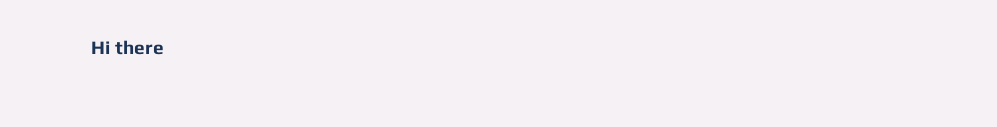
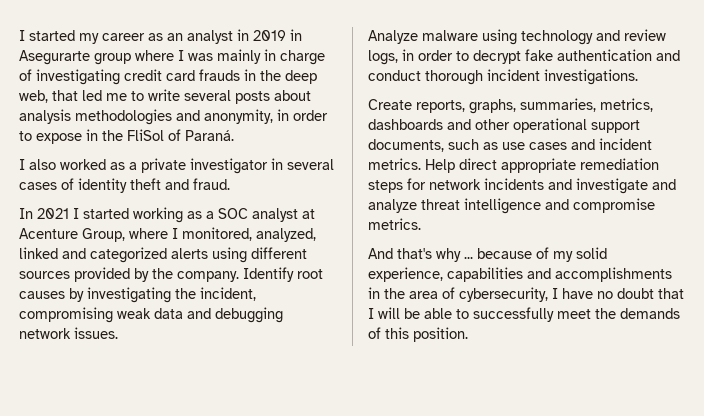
- Hi there
+ I started my career as an analyst in 2019 in Asegurarte group where I was mainly in charge of investigating credit card frauds in the deep web, that led me to write several posts about analysis methodologies and anonymity, in order to expose in the FliSol of Paraná.
+ I also worked as a private investigator in several cases of identity theft and fraud.
+ In 2021 I started working as a SOC analyst at Acenture Group, where I monitored, analyzed, linked and categorized alerts using different sources provided by the company. Identify root causes by investigating the incident, compromising weak data and debugging network issues.
+ Analyze malware using technology and review logs, in order to decrypt fake authentication and conduct thorough incident investigations.
+ Create reports, graphs, summaries, metrics, dashboards and other operational support documents, such as use cases and incident metrics. Help direct appropriate remediation steps for network incidents and investigate and analyze threat intelligence and compromise metrics.
+ And that's why ... because of my solid experience, capabilities and accomplishments in the area of cybersecurity, I have no doubt that I will be able to successfully meet the demands of this position.

